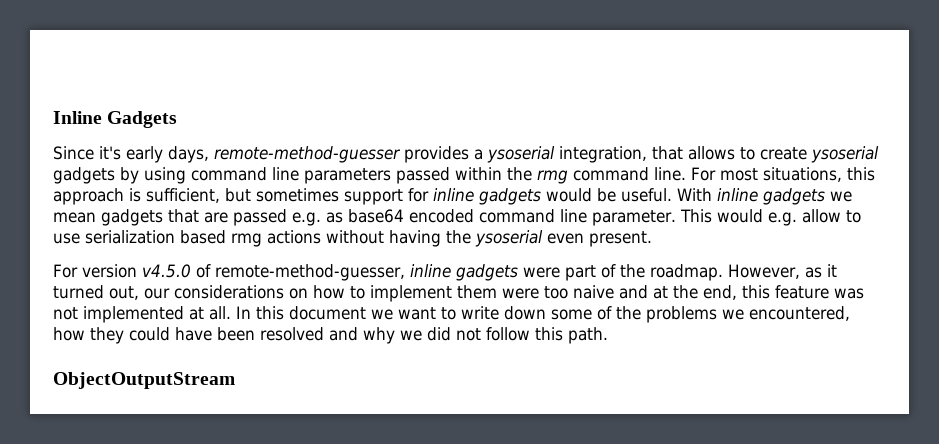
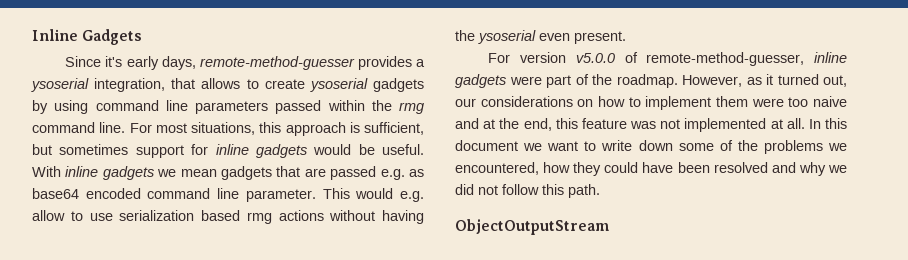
- For version v4.5.0 of remote-method-guesser, inline gadgets were part of the roadmap.
+ For version v5.0.0 of remote-method-guesser, inline gadgets were part of the roadmap.

